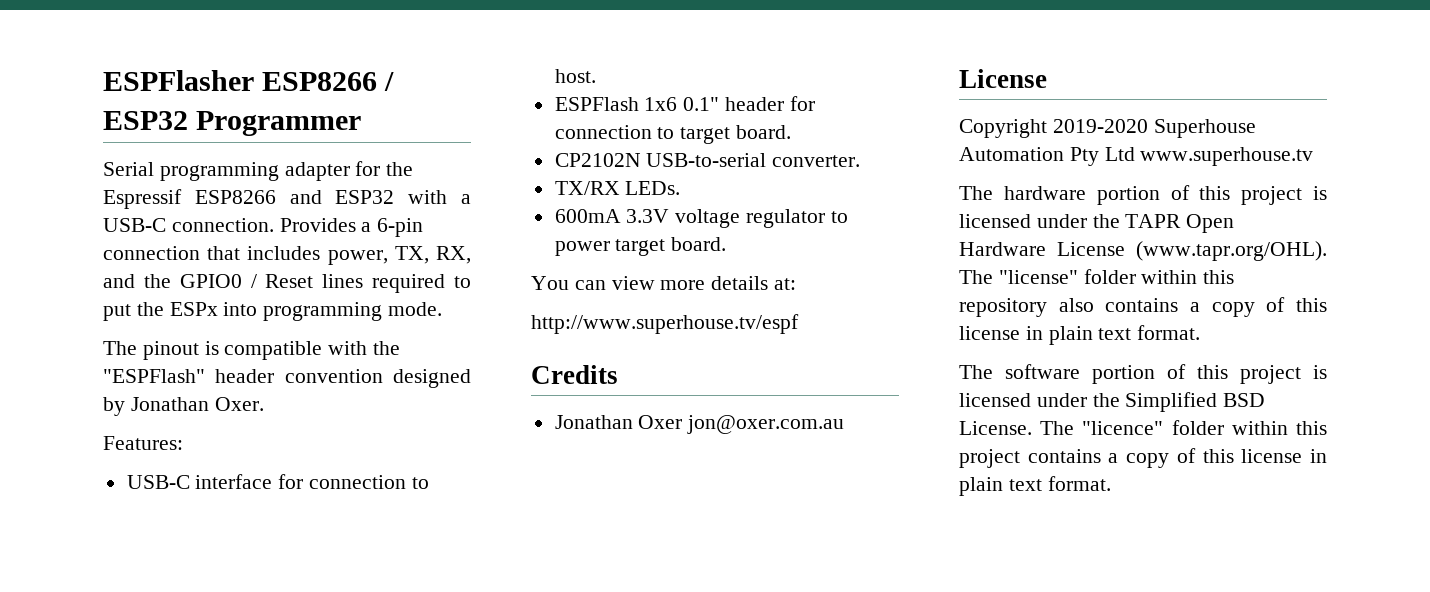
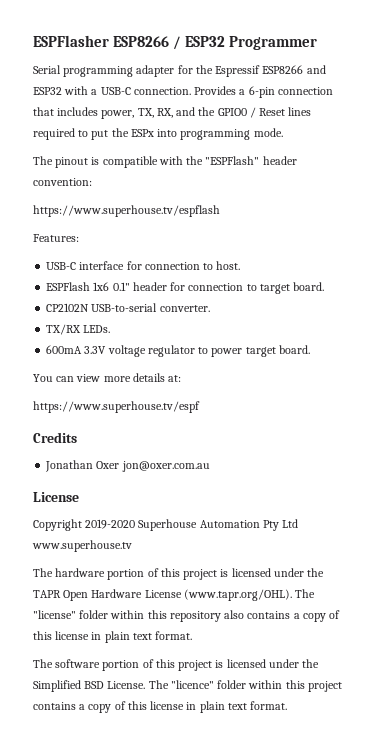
- The pinout is compatible with the "ESPFlash" header convention designed by Jonathan Oxer.
+ The pinout is compatible with the "ESPFlash" header convention:
+ https://www.superhouse.tv/espflash
- http://www.superhouse.tv/espf
+ https://www.superhouse.tv/espf

